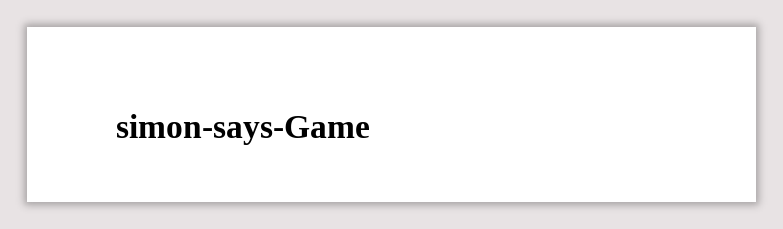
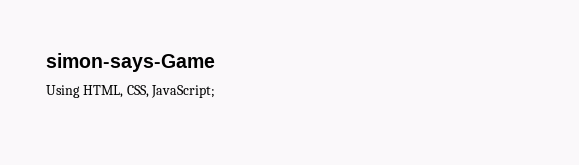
+ Using HTML, CSS, JavaScript;

